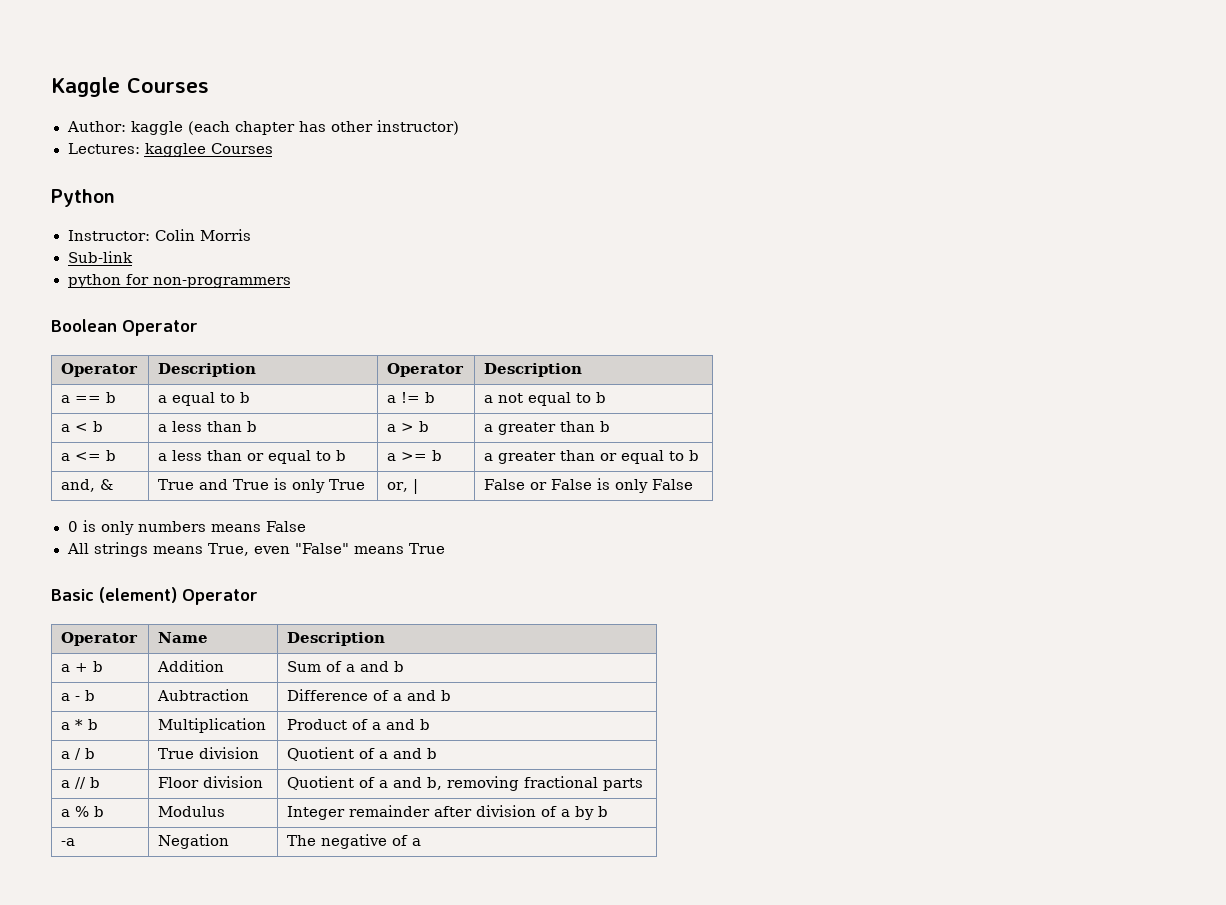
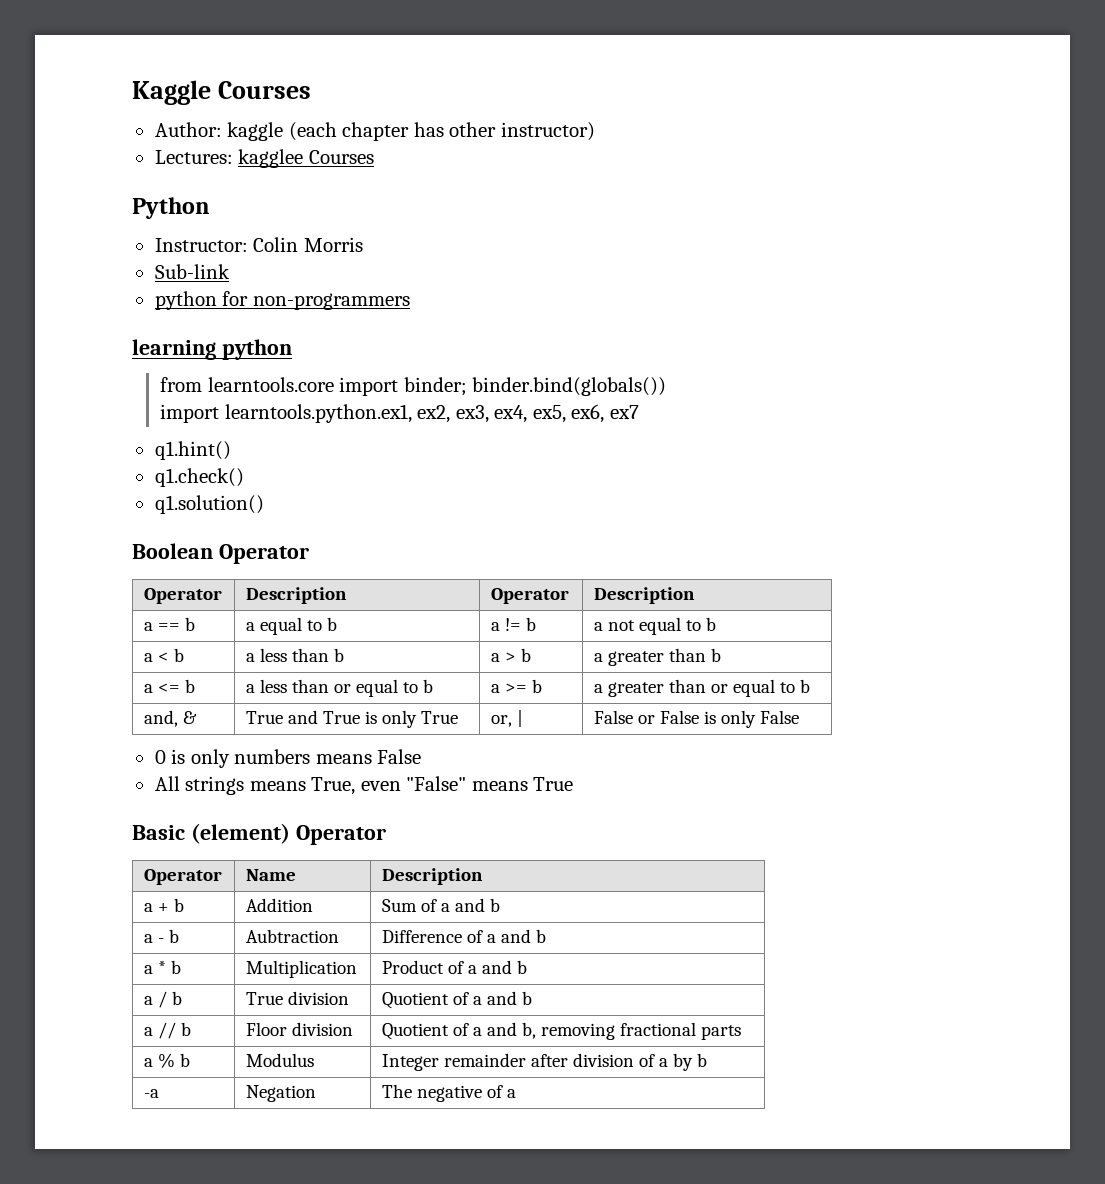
+ learning python
+ from learntools.core import binder; binder.bind(globals())
+ import learntools.python.ex1, ex2, ex3, ex4, ex5, ex6, ex7
+ q1.hint()
+ q1.check()
+ q1.solution()

